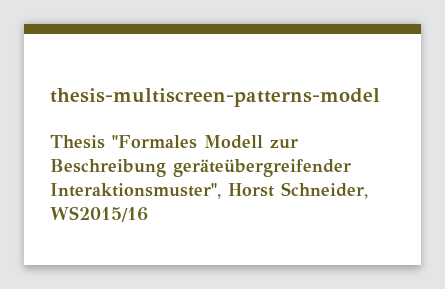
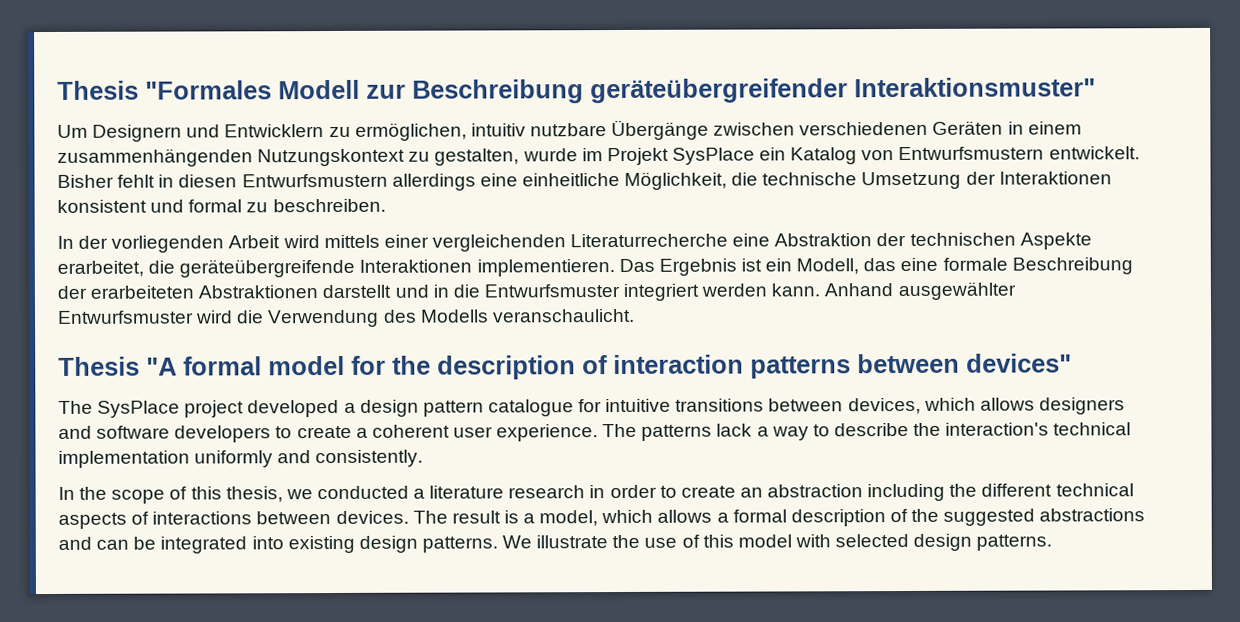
- thesis-multiscreen-patterns-model
- Thesis "Formales Modell zur Beschreibung geräteübergreifender Interaktionsmuster", Horst Schneider, WS2015/16
+ Thesis "Formales Modell zur Beschreibung geräteübergreifender Interaktionsmuster"
+ Um Designern und Entwicklern zu ermöglichen, intuitiv nutzbare Übergänge zwischen verschiedenen Geräten in einem zusammenhängenden Nutzungskontext zu gestalten, wurde im Projekt SysPlace ein Katalog von Entwurfsmustern entwickelt. Bisher fehlt in diesen Entwurfsmustern allerdings eine einheitliche Möglichkeit, die technische Umsetzung der Interaktionen konsistent und formal zu beschreiben.
+ In der vorliegenden Arbeit wird mittels einer vergleichenden Literaturrecherche eine Abstraktion der technischen Aspekte erarbeitet, die geräteübergreifende Interaktionen implementieren. Das Ergebnis ist ein Modell, das eine formale Beschreibung der erarbeiteten Abstraktionen darstellt und in die Entwurfsmuster integriert werden kann. Anhand ausgewählter Entwurfsmuster wird die Verwendung des Modells veranschaulicht.
+ Thesis "A formal model for the description of interaction patterns between devices"
+ The SysPlace project developed a design pattern catalogue for intuitive transitions between devices, which allows designers and software developers to create a coherent user experience. The patterns lack a way to describe the interaction's technical implementation uniformly and consistently.
+ In the scope of this thesis, we conducted a literature research in order to create an abstraction including the different technical aspects of interactions between devices. The result is a model, which allows a formal description of the suggested abstractions and can be integrated into existing design patterns. We illustrate the use of this model with selected design patterns.

